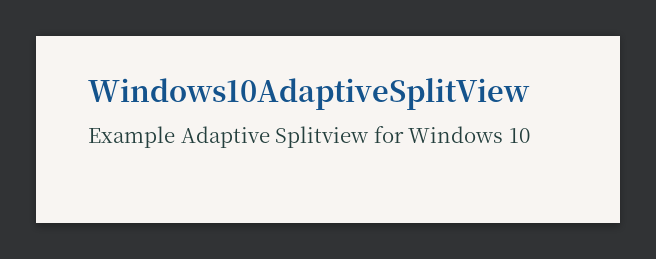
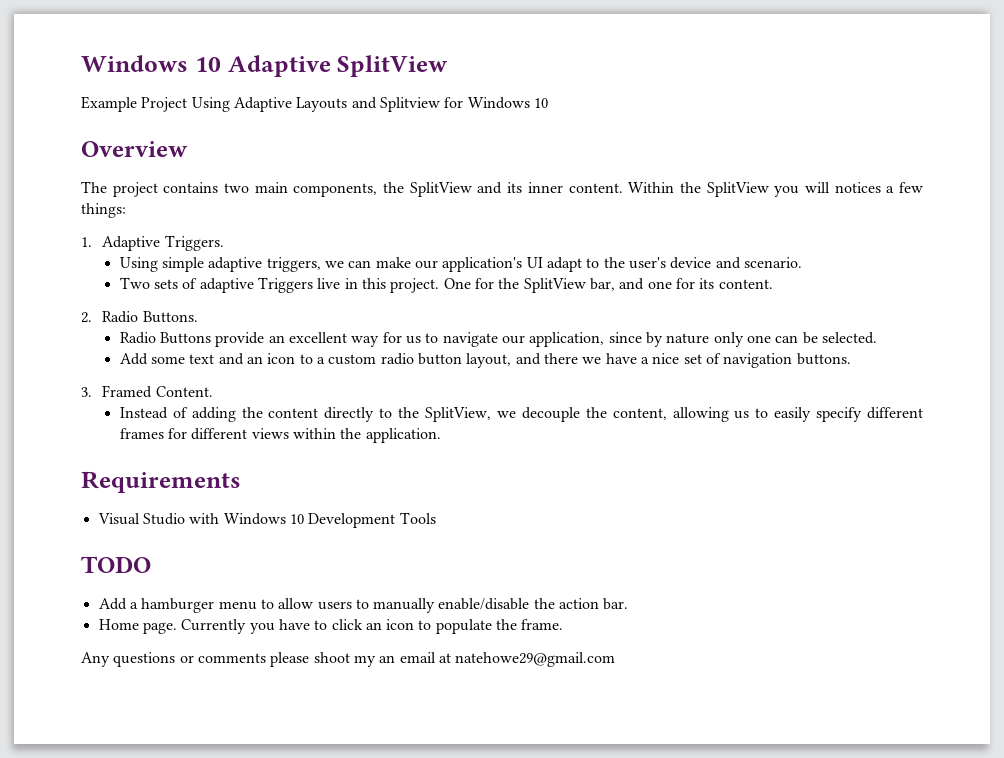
- Windows10AdaptiveSplitView
- Example Adaptive Splitview for Windows 10
+ Windows 10 Adaptive SplitView
+ Example Project Using Adaptive Layouts and Splitview for Windows 10
+ Overview
+ The project contains two main components, the SplitView and its inner content. Within the SplitView you will notices a few things:
+ 1. Adaptive Triggers.
+ Using simple adaptive triggers, we can make our application's UI adapt to the user's device and scenario.
+ Two sets of adaptive Triggers live in this project. One for the SplitView bar, and one for its content.
+ 2. Radio Buttons.
+ Radio Buttons provide an excellent way for us to navigate our application, since by nature only one can be selected.
+ Add some text and an icon to a custom radio button layout, and there we have a nice set of navigation buttons.
+ 3. Framed Content.
+ Instead of adding the content directly to the SplitView, we decouple the content, allowing us to easily specify different frames for different views within the application.
+ Requirements
+ Visual Studio with Windows 10 Development Tools
+ TODO
+ Add a hamburger menu to allow users to manually enable/disable the action bar.
+ Home page. Currently you have to click an icon to populate the frame.
+ Any questions or comments please shoot my an email at natehowe29@gmail.com

